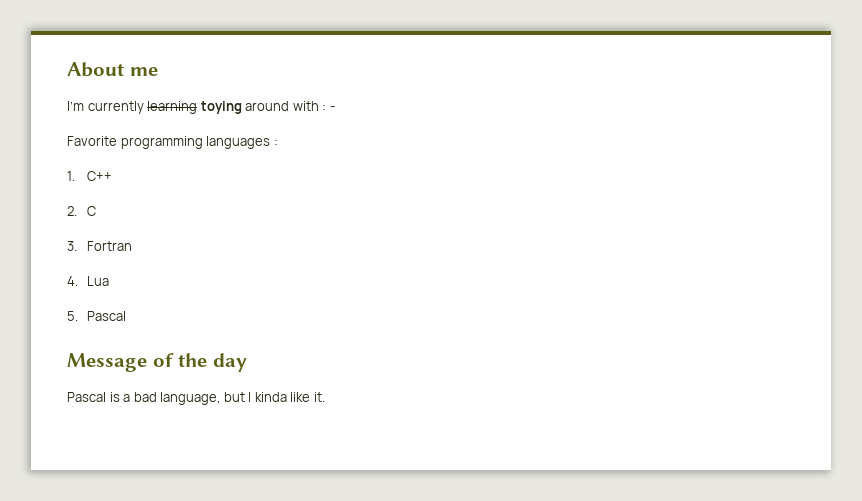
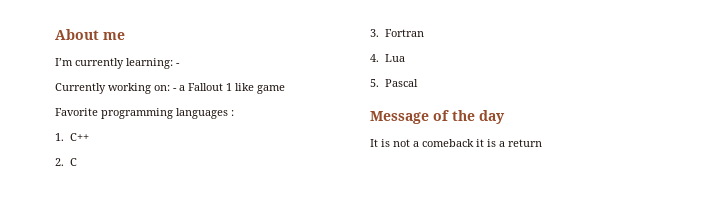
- I’m currently learning toying around with : -
+ I’m currently learning: -
+ Currently working on: - a Fallout 1 like game
- Pascal is a bad language, but I kinda like it.
+ It is not a comeback it is a return

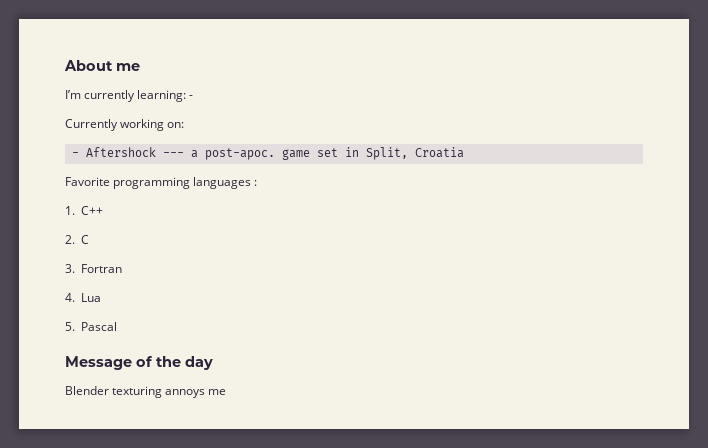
- Currently working on: - a Fallout 1 like game
+ Currently working on:
+ - Aftershock --- a post-apoc. game set in Split, Croatia
- It is not a comeback it is a return
+ Blender texturing annoys me

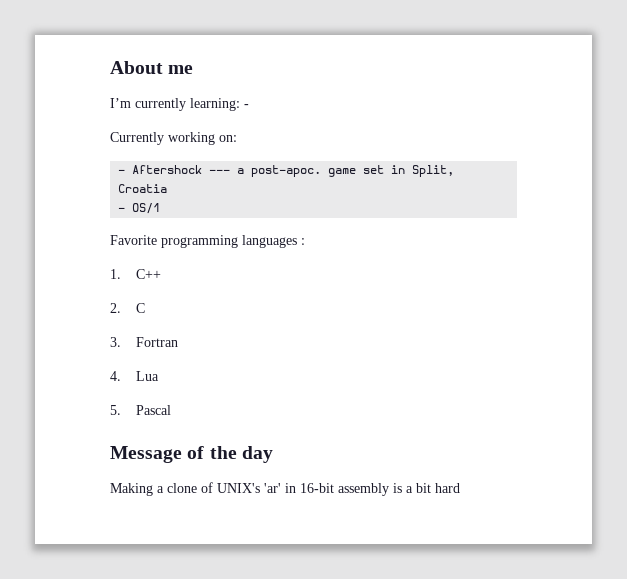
+ - OS/1
- Blender texturing annoys me
+ Making a clone of UNIX's 'ar' in 16-bit assembly is a bit hard

